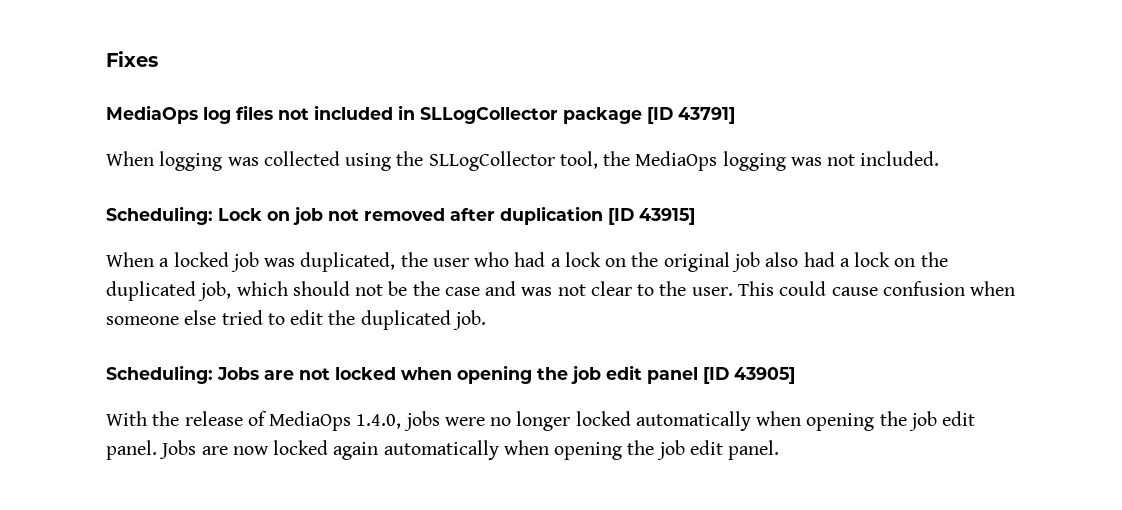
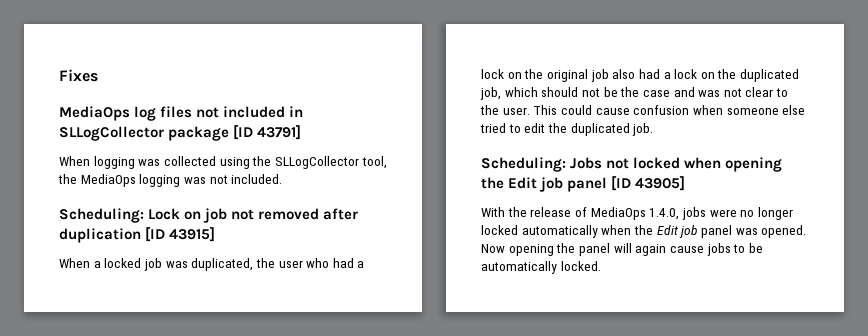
- Scheduling: Jobs are not locked when opening the job edit panel [ID 43905]
+ Scheduling: Jobs not locked when opening the Edit job panel [ID 43905]
- With the release of MediaOps 1.4.0, jobs were no longer locked automatically when opening the job edit panel. Jobs are now locked again automatically when opening the job edit panel.
+ With the release of MediaOps 1.4.0, jobs were no longer locked automatically when the Edit job panel was opened. Now opening the panel will again cause jobs to be automatically locked.

